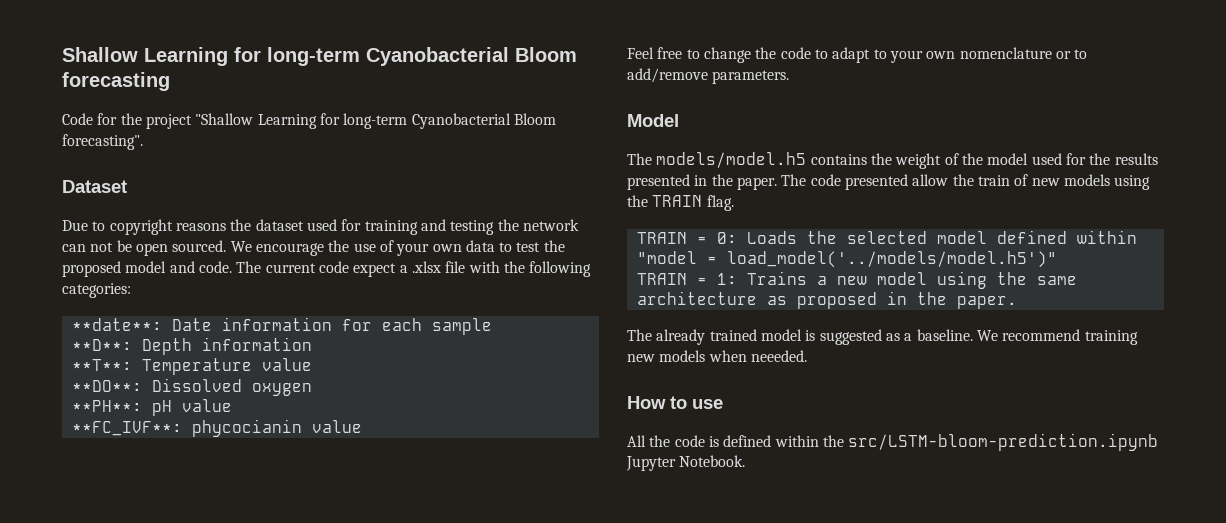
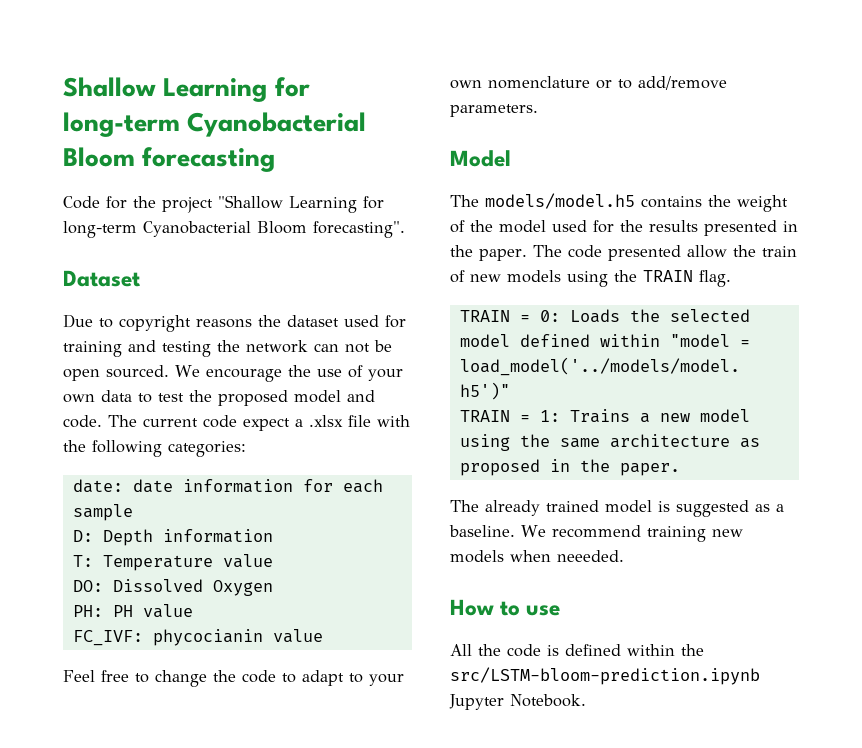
- **date**: Date information for each sample
+ date: date information for each sample
- **D**: Depth information
+ D: Depth information
- **T**: Temperature value
+ T: Temperature value
- **DO**: Dissolved oxygen
- **PH**: pH value
- **FC_IVF**: phycocianin value
+ DO: Dissolved Oxygen
+ PH: PH value
+ FC_IVF: phycocianin value

